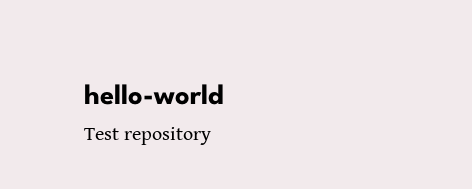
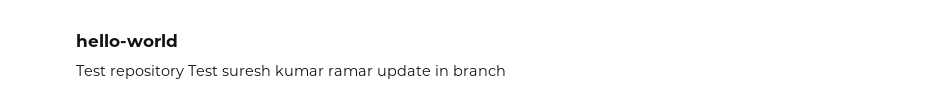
- Test repository
+ Test repository Test suresh kumar ramar update in branch

